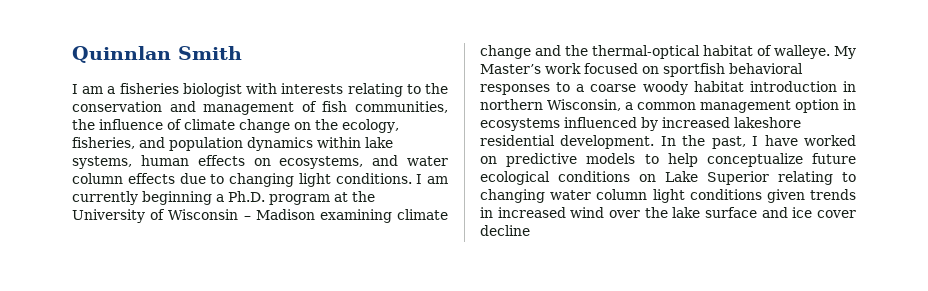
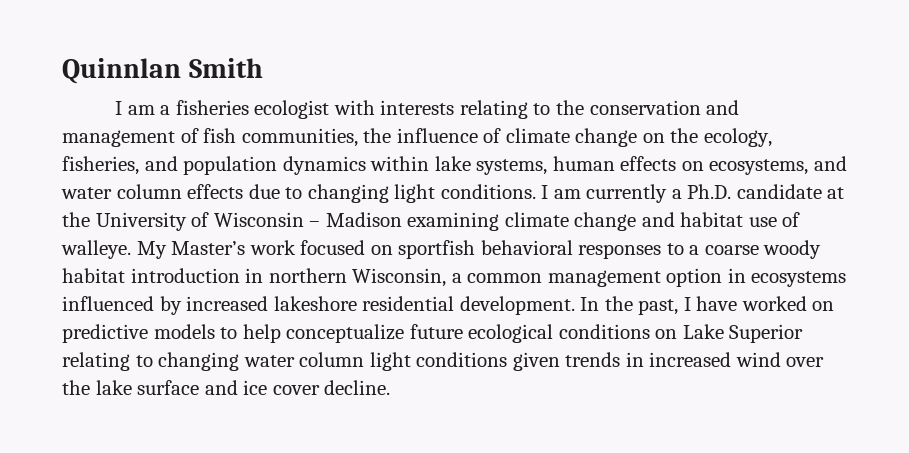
- I am a fisheries biologist with interests relating to the conservation and management of fish communities, the influence of climate change on the ecology, fisheries, and population dynamics within lake systems, human effects on ecosystems, and water column effects due to changing light conditions.
+ I am a fisheries ecologist with interests relating to the conservation and management of fish communities, the influence of climate change on the ecology, fisheries, and population dynamics within lake systems, human effects on ecosystems, and water column effects due to changing light conditions.
- I am currently beginning a Ph.D. program at the University of Wisconsin – Madison examining climate change and the thermal-optical habitat of walleye.
+ I am currently a Ph.D. candidate at the University of Wisconsin – Madison examining climate change and habitat use of walleye.
- In the past, I have worked on predictive models to help conceptualize future ecological conditions on Lake Superior relating to changing water column light conditions given trends in increased wind over the lake surface and ice cover decline
+ In the past, I have worked on predictive models to help conceptualize future ecological conditions on Lake Superior relating to changing water column light conditions given trends in increased wind over the lake surface and ice cover decline.

